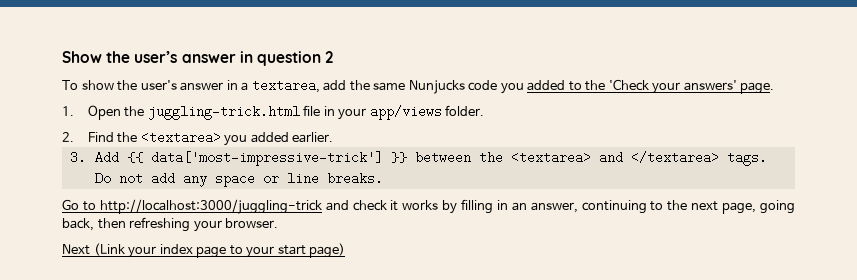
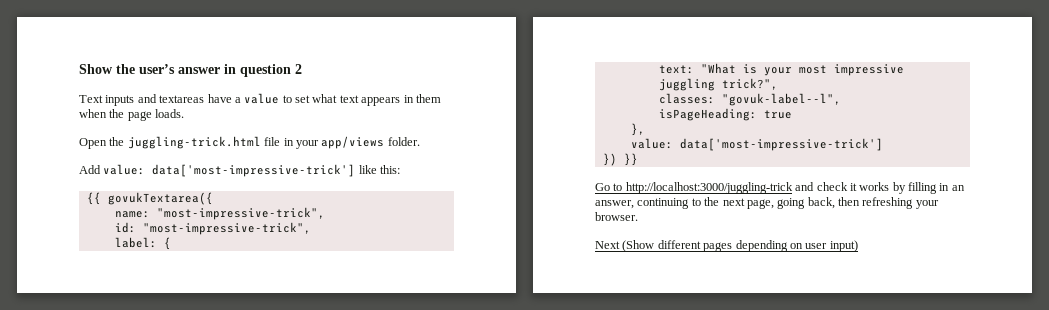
- To show the user's answer in a textarea, add the same Nunjucks code you added to the 'Check your answers' page.
- 1. Open the juggling-trick.html file in your app/views folder.
+ Text inputs and textareas have a value to set what text appears in them when the page loads.
+ Open the juggling-trick.html file in your app/views folder.
- 2. Find the <textarea> you added earlier.
- 3. Add {{ data['most-impressive-trick'] }} between the <textarea> and </textarea> tags. Do not add any space or line breaks.
+ Add value: data['most-impressive-trick'] like this:
+ {{ govukTextarea({
+ name: "most-impressive-trick",
+ id: "most-impressive-trick",
+ label: {
+ text: "What is your most impressive juggling trick?",
+ classes: "govuk-label--l",
+ isPageHeading: true
+ },
+ value: data['most-impressive-trick']
+ }) }}
- Next (Link your index page to your start page)
+ Next (Show different pages depending on user input)

